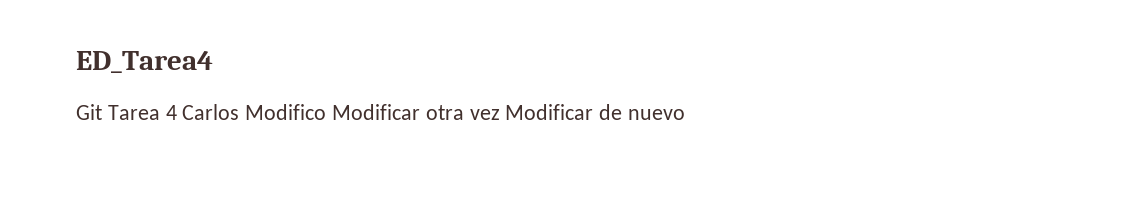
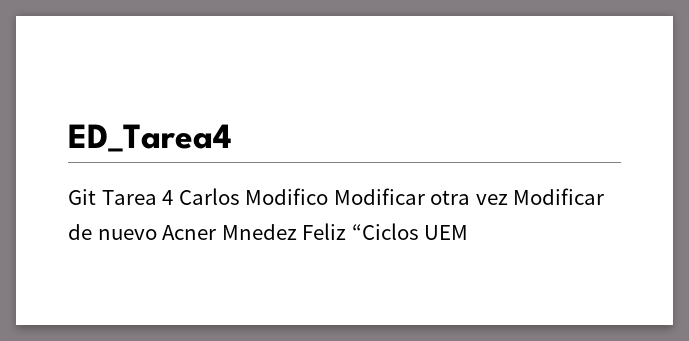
- Git Tarea 4 Carlos Modifico Modificar otra vez Modificar de nuevo
+ Git Tarea 4 Carlos Modifico Modificar otra vez Modificar de nuevo Acner Mnedez Feliz “Ciclos UEM

